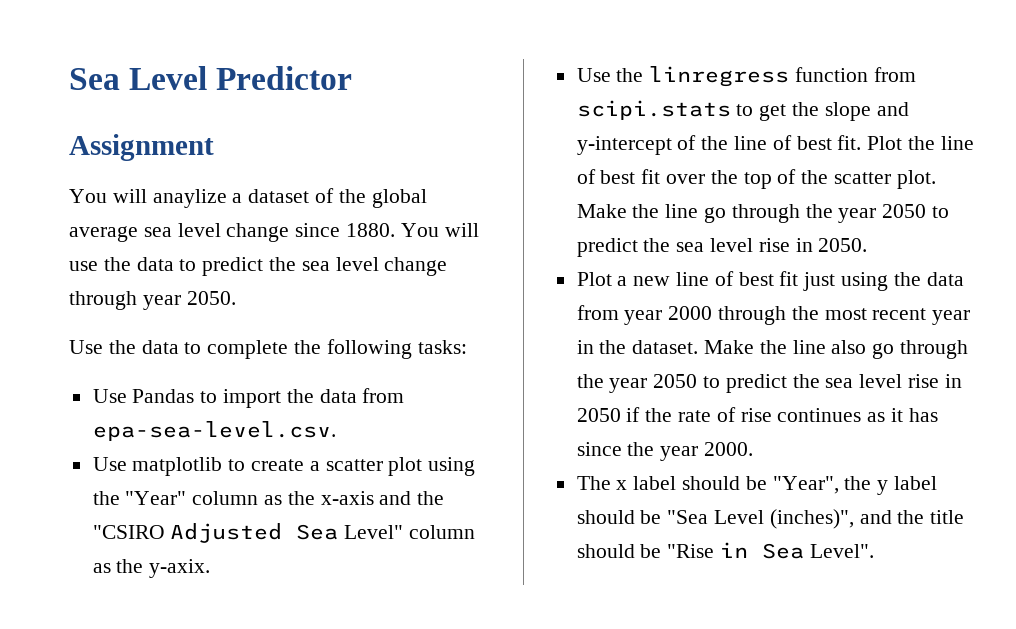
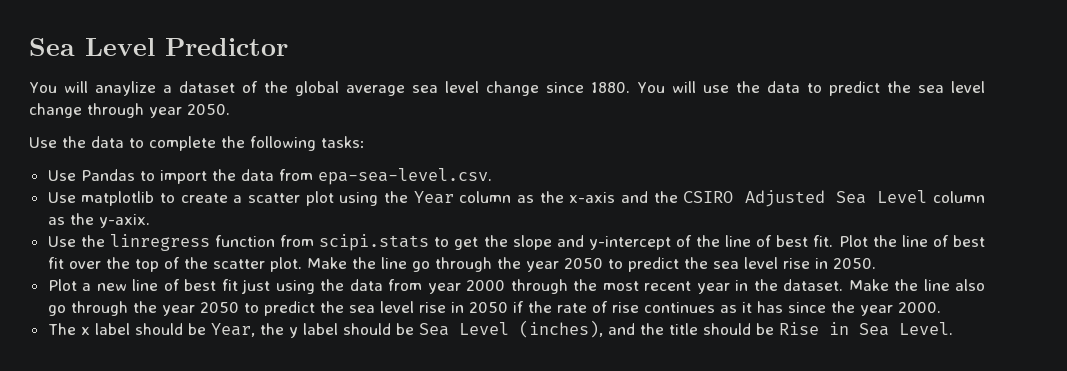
- Assignment
- Use matplotlib to create a scatter plot using the "Year" column as the x-axis and the "CSIRO Adjusted Sea Level" column as the y-axix.
+ Use matplotlib to create a scatter plot using the Year column as the x-axis and the CSIRO Adjusted Sea Level column as the y-axix.
- The x label should be "Year", the y label should be "Sea Level (inches)", and the title should be "Rise in Sea Level".
+ The x label should be Year, the y label should be Sea Level (inches), and the title should be Rise in Sea Level.

